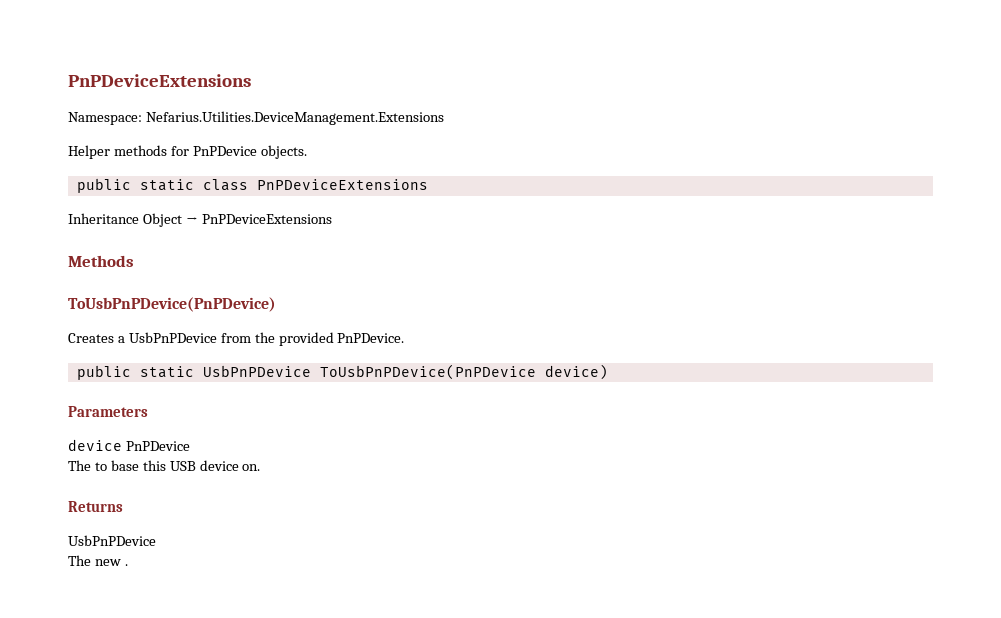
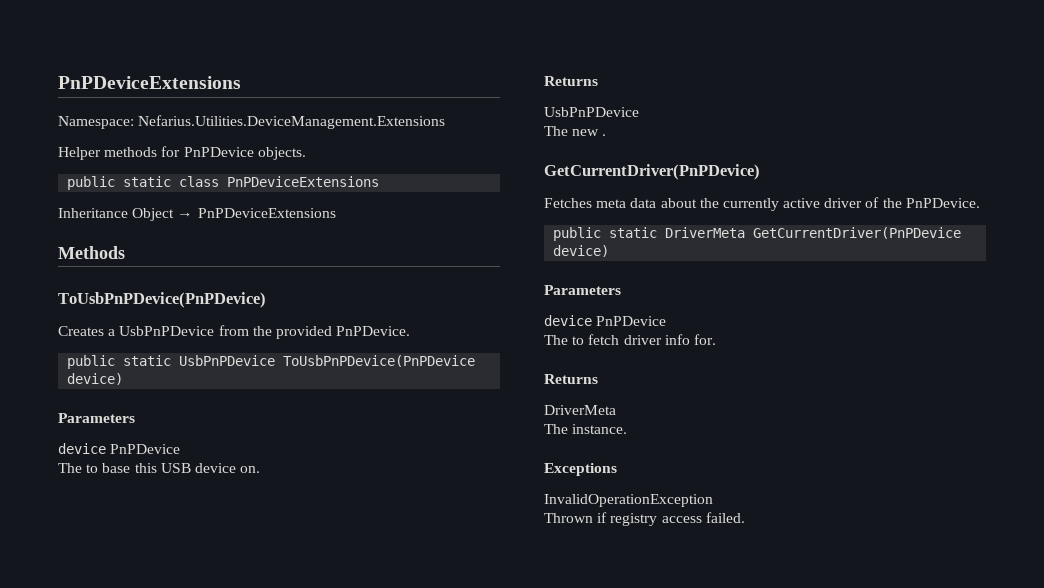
+ GetCurrentDriver(PnPDevice)
+ Fetches meta data about the currently active driver of the PnPDevice.
+ public static DriverMeta GetCurrentDriver(PnPDevice device)
+ Parameters
+ device PnPDevice
+ The to fetch driver info for.
+ Returns
+ DriverMeta
+ The instance.
+ Exceptions
+ InvalidOperationException
+ Thrown if registry access failed.

